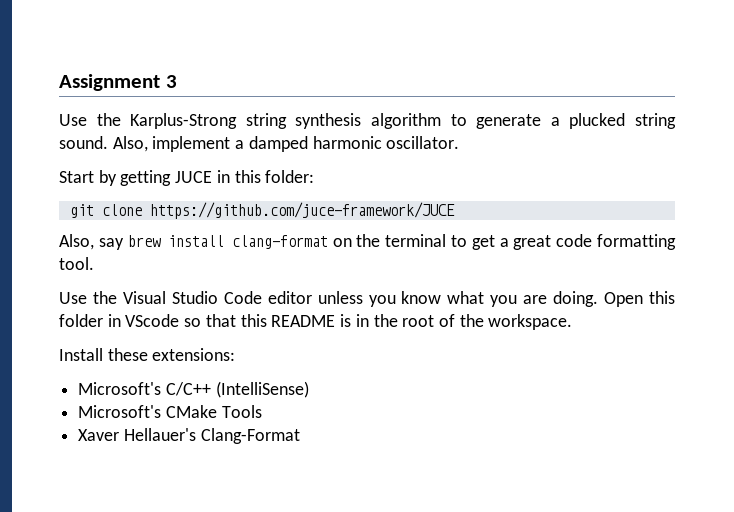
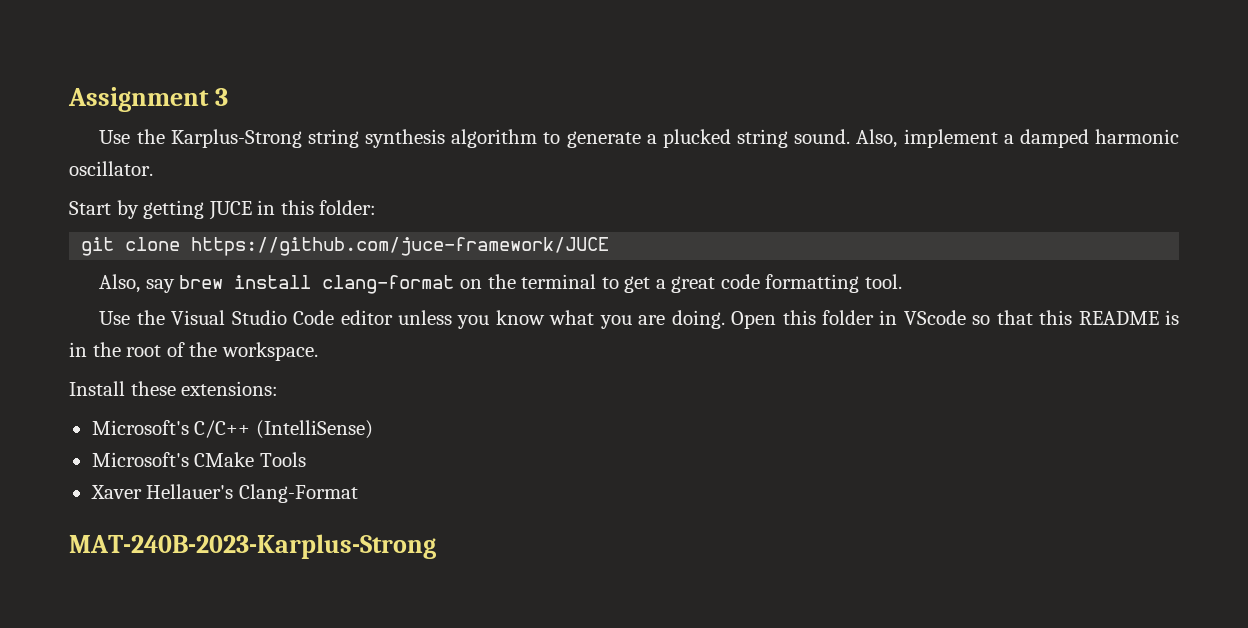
+ MAT-240B-2023-Karplus-Strong

